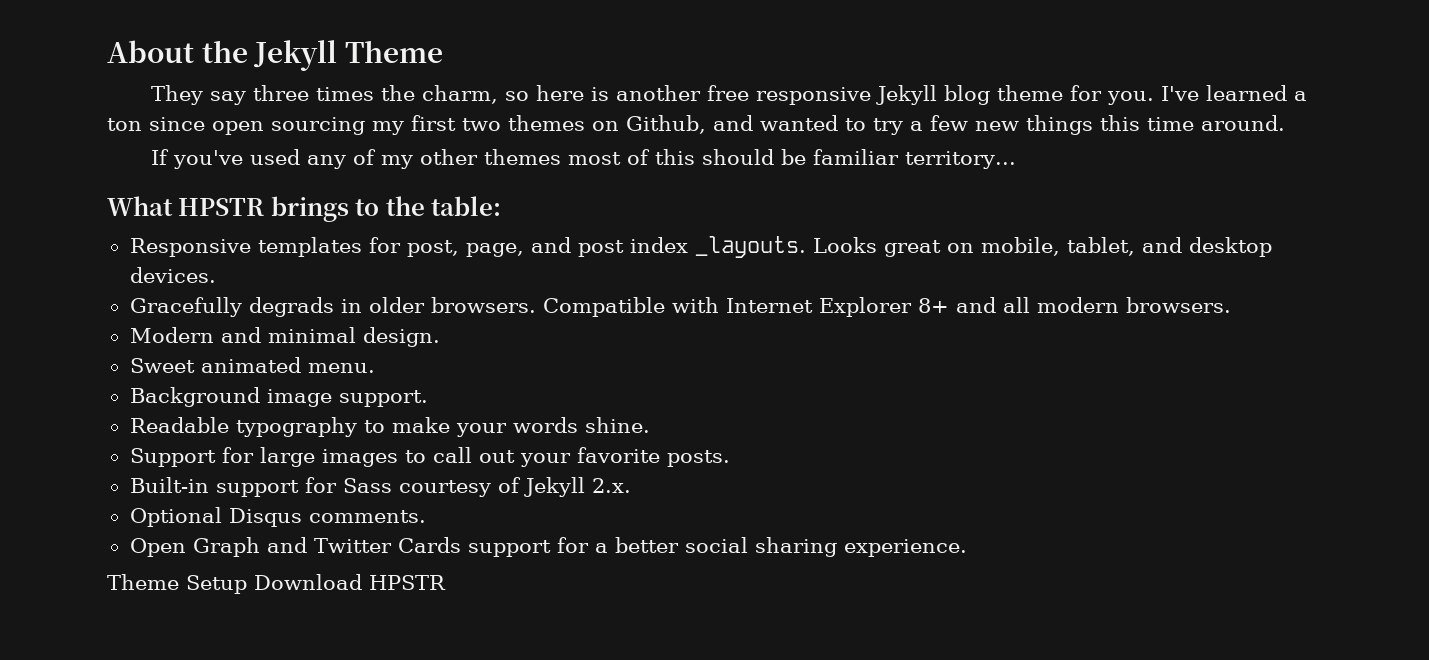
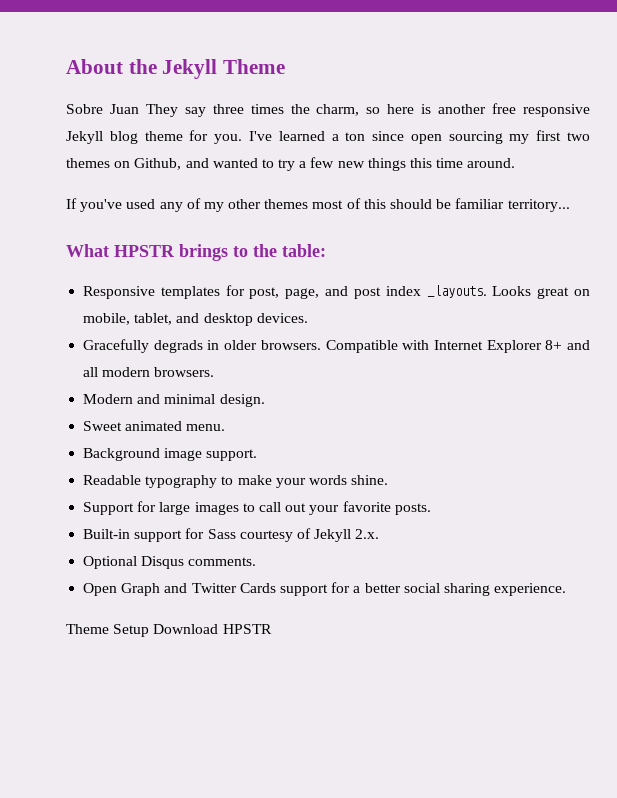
- They say three times the charm, so here is another free responsive Jekyll blog theme for you.
+ Sobre Juan They say three times the charm, so here is another free responsive Jekyll blog theme for you.

